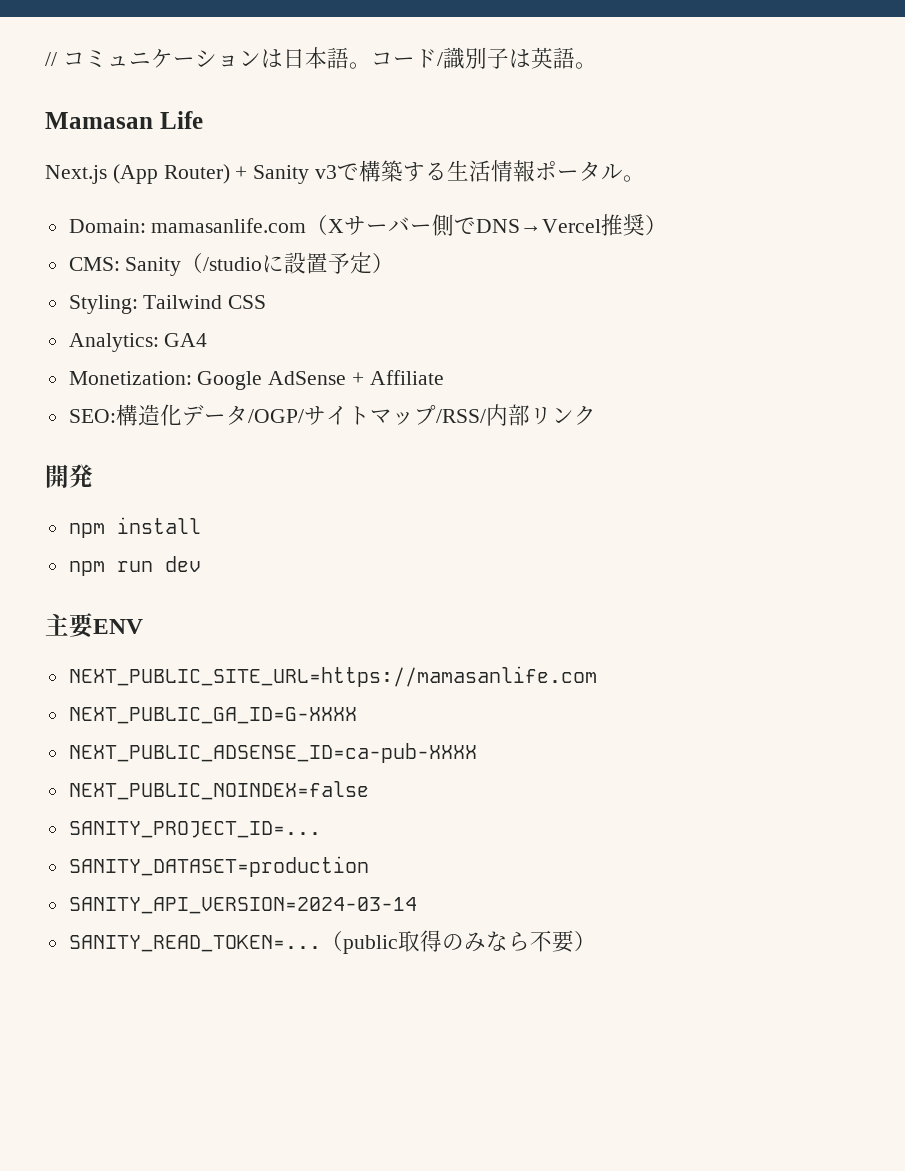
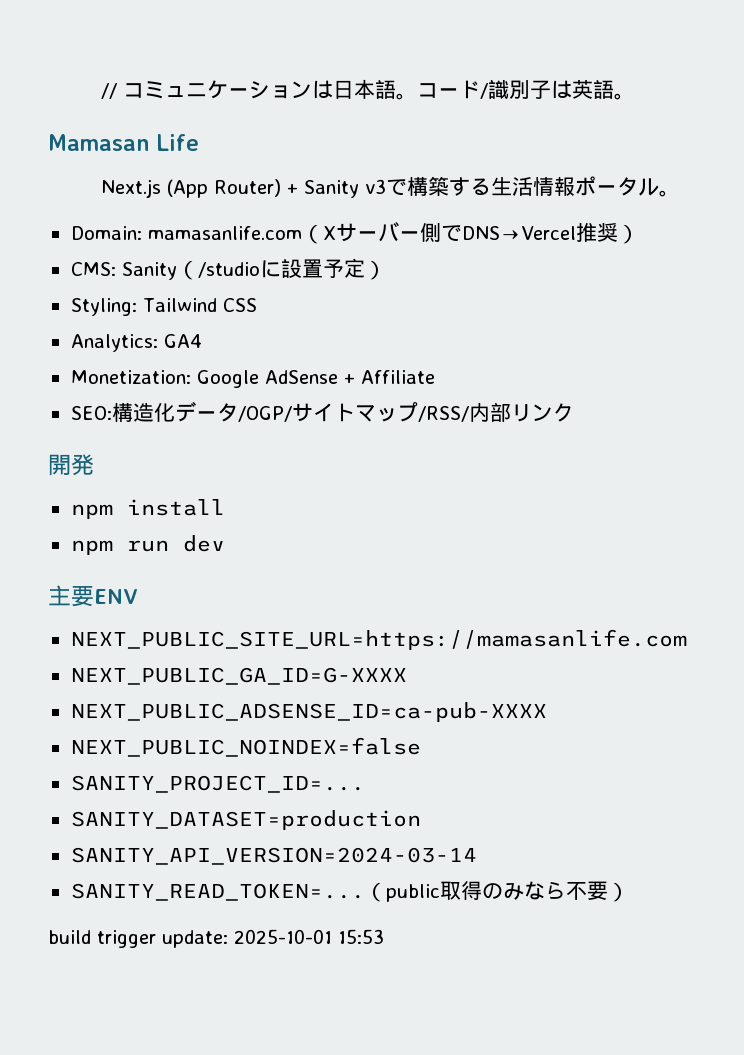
+ build trigger update: 2025-10-01 15:53

